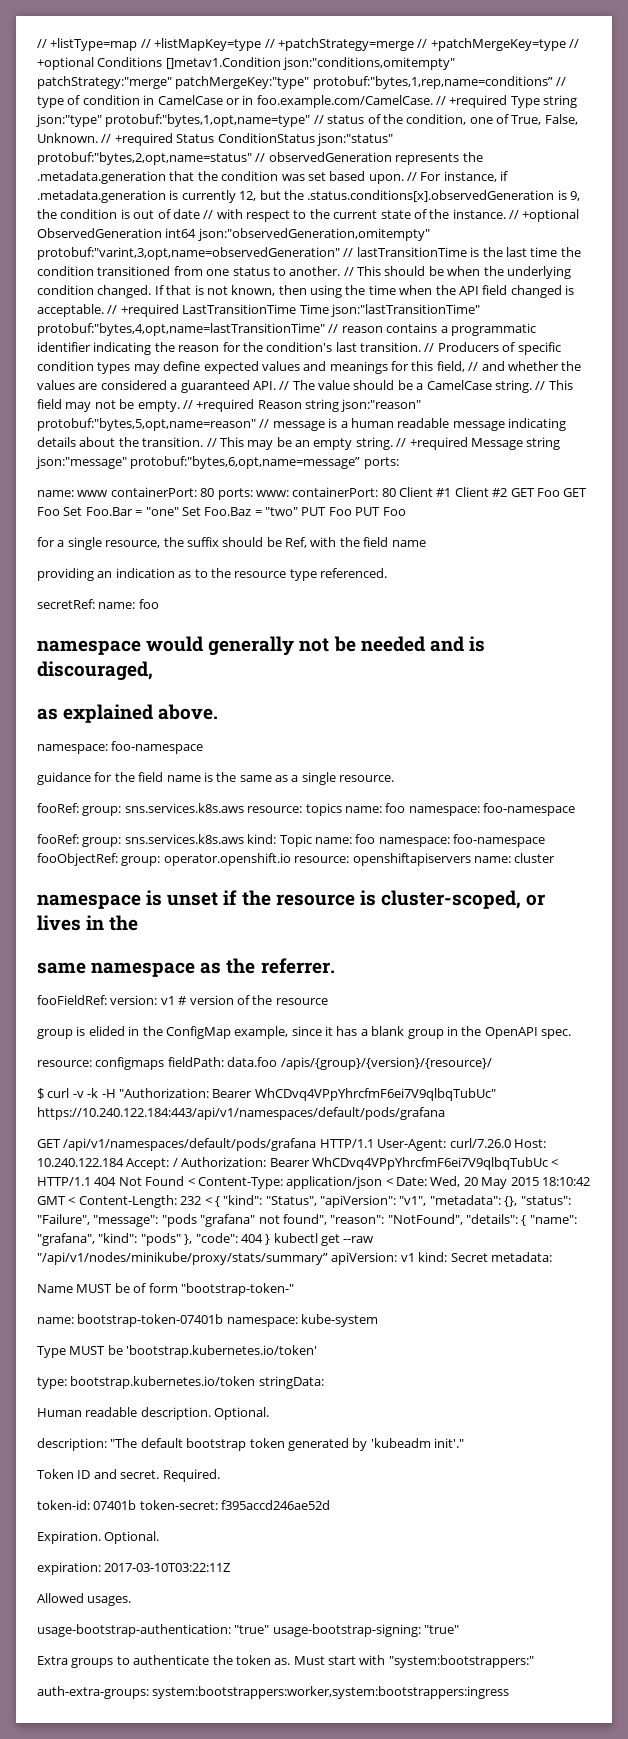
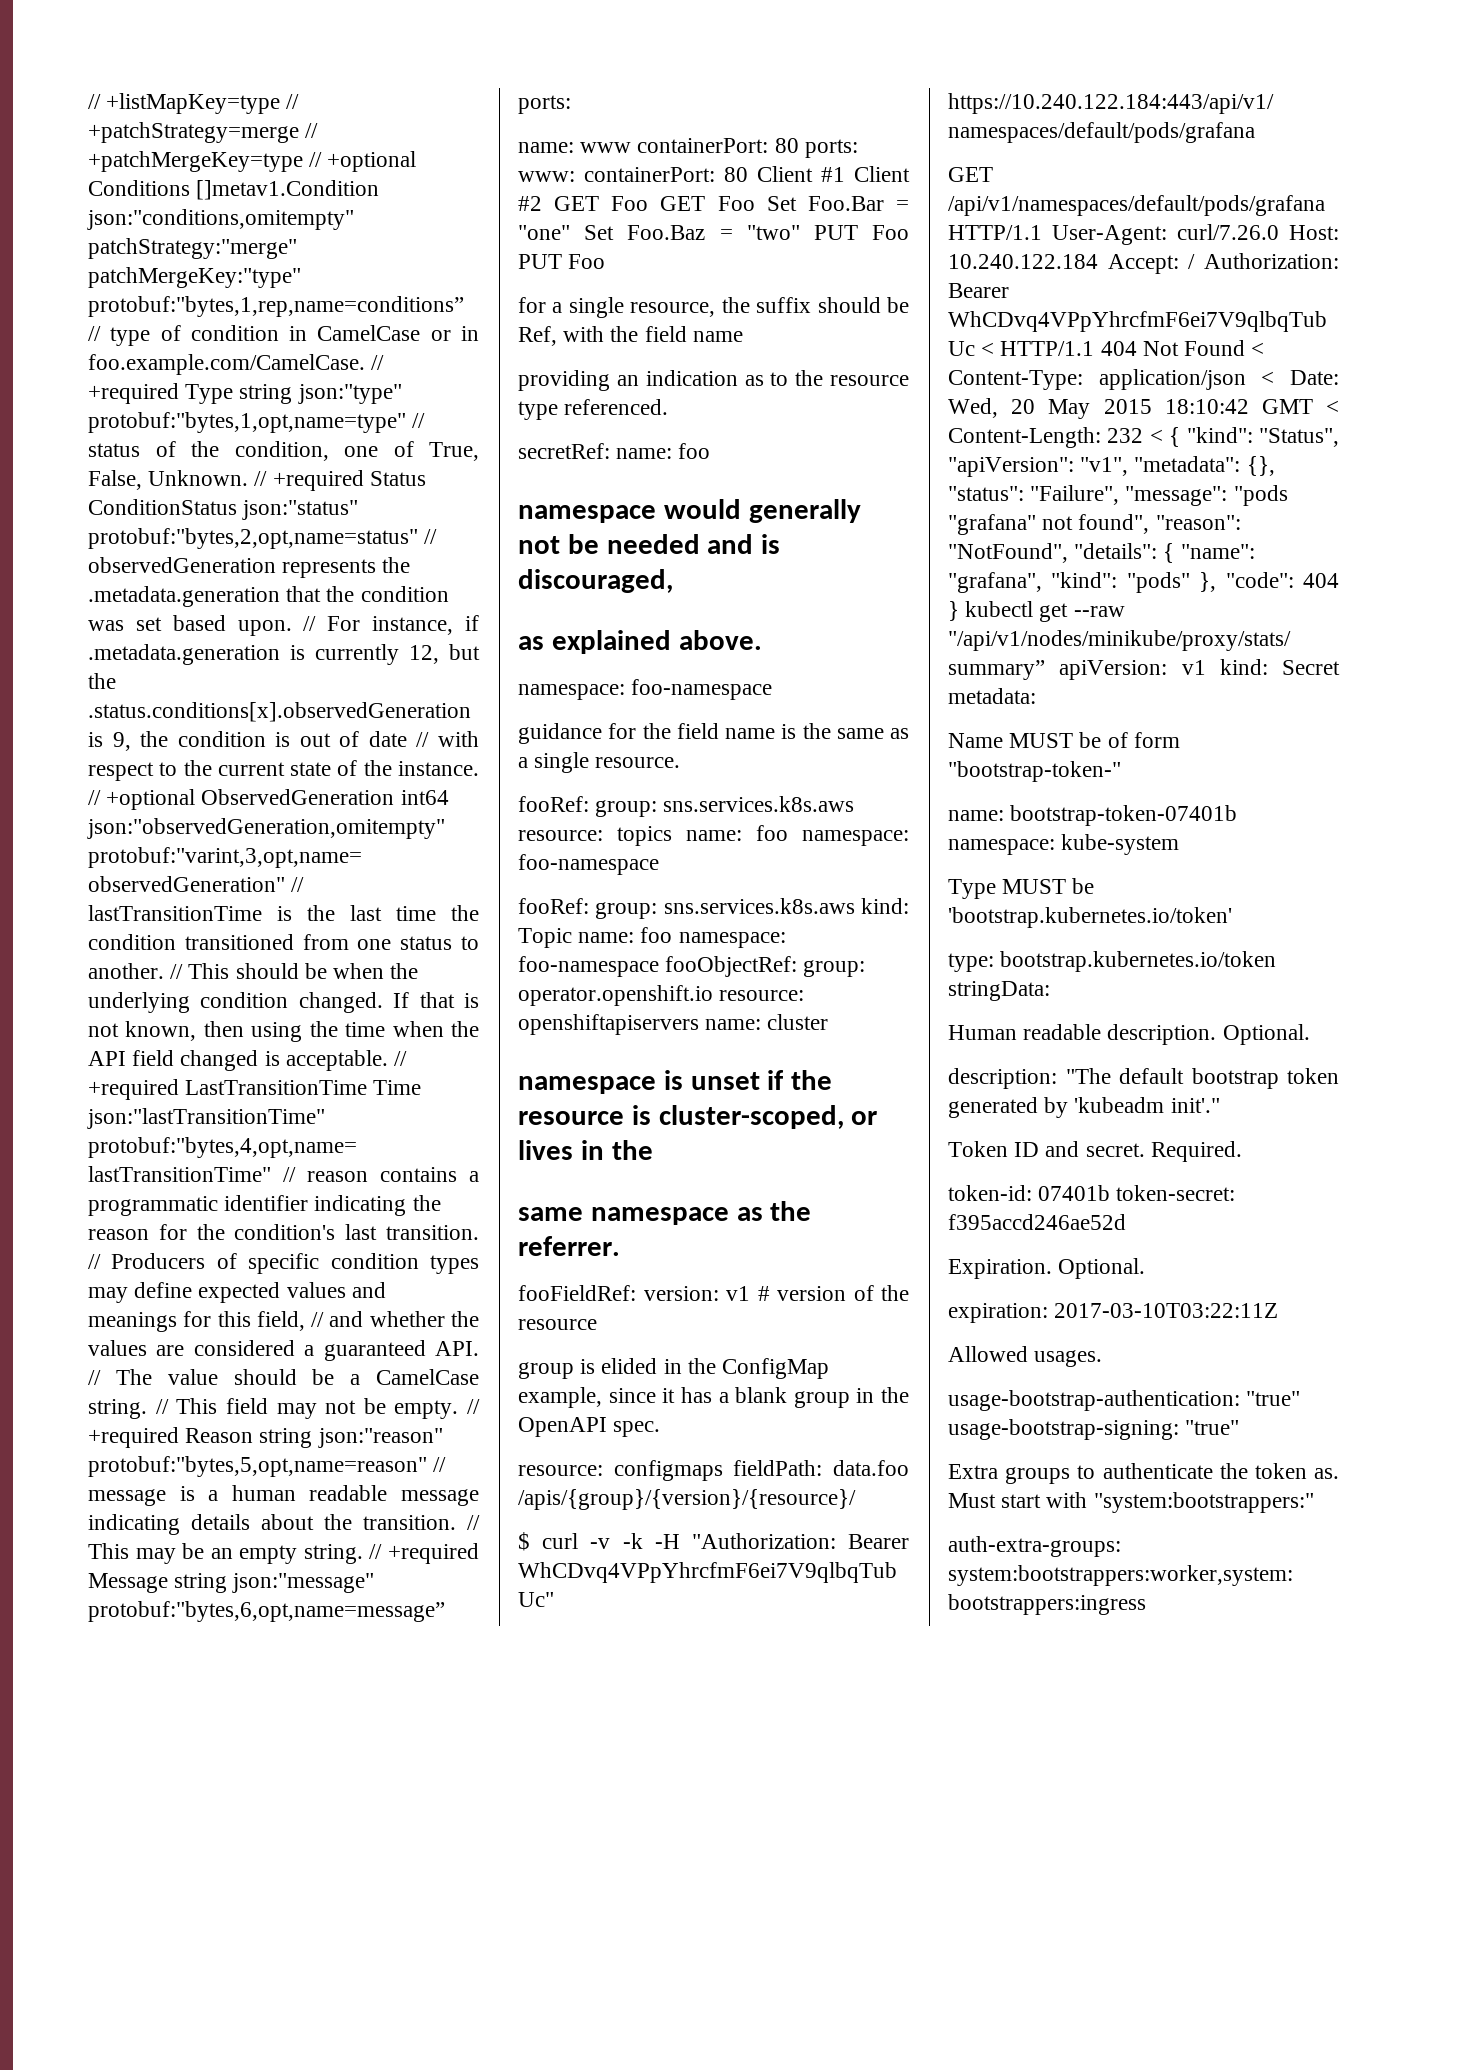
- // +listType=map // +listMapKey=type // +patchStrategy=merge // +patchMergeKey=type // +optional Conditions []metav1.Condition json:"conditions,omitempty" patchStrategy:"merge" patchMergeKey:"type" protobuf:"bytes,1,rep,name=conditions” // type of condition in CamelCase or in foo.example.com/CamelCase. // +required Type string json:"type" protobuf:"bytes,1,opt,name=type" // status of the condition, one of True, False, Unknown.
+ // +listMapKey=type // +patchStrategy=merge // +patchMergeKey=type // +optional Conditions []metav1.Condition json:"conditions,omitempty" patchStrategy:"merge" patchMergeKey:"type" protobuf:"bytes,1,rep,name=conditions” // type of condition in CamelCase or in foo.example.com/CamelCase. // +required Type string json:"type" protobuf:"bytes,1,opt,name=type" // status of the condition, one of True, False, Unknown.

